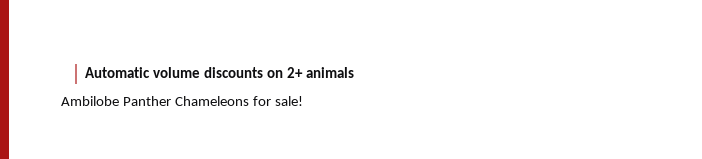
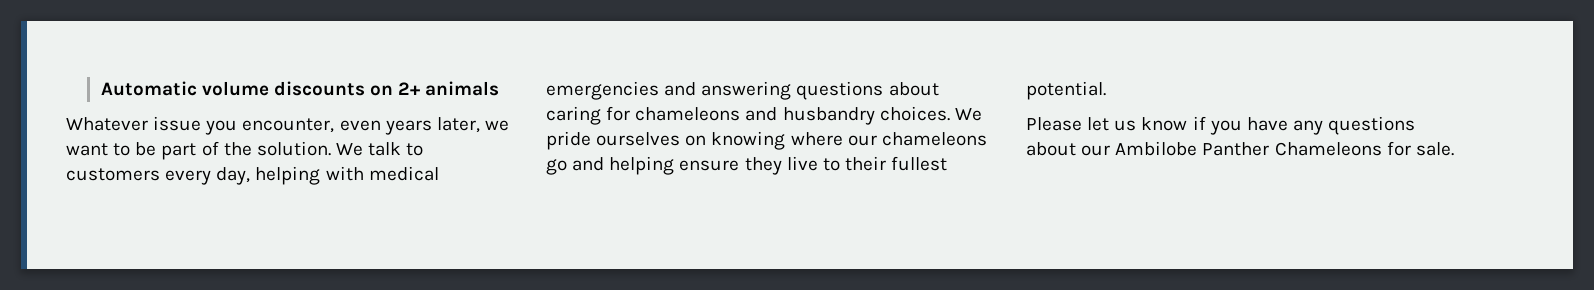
- Ambilobe Panther Chameleons for sale!
+ Whatever issue you encounter, even years later, we want to be part of the solution. We talk to customers every day, helping with medical emergencies and answering questions about caring for chameleons and husbandry choices. We pride ourselves on knowing where our chameleons go and helping ensure they live to their fullest potential.
+ Please let us know if you have any questions about our Ambilobe Panther Chameleons for sale.

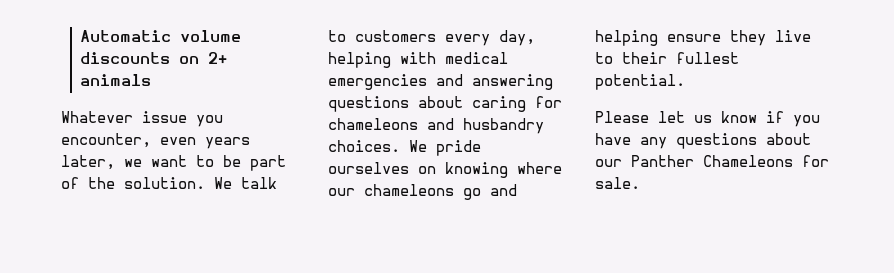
- Please let us know if you have any questions about our Ambilobe Panther Chameleons for sale.
+ Please let us know if you have any questions about our Panther Chameleons for sale.

